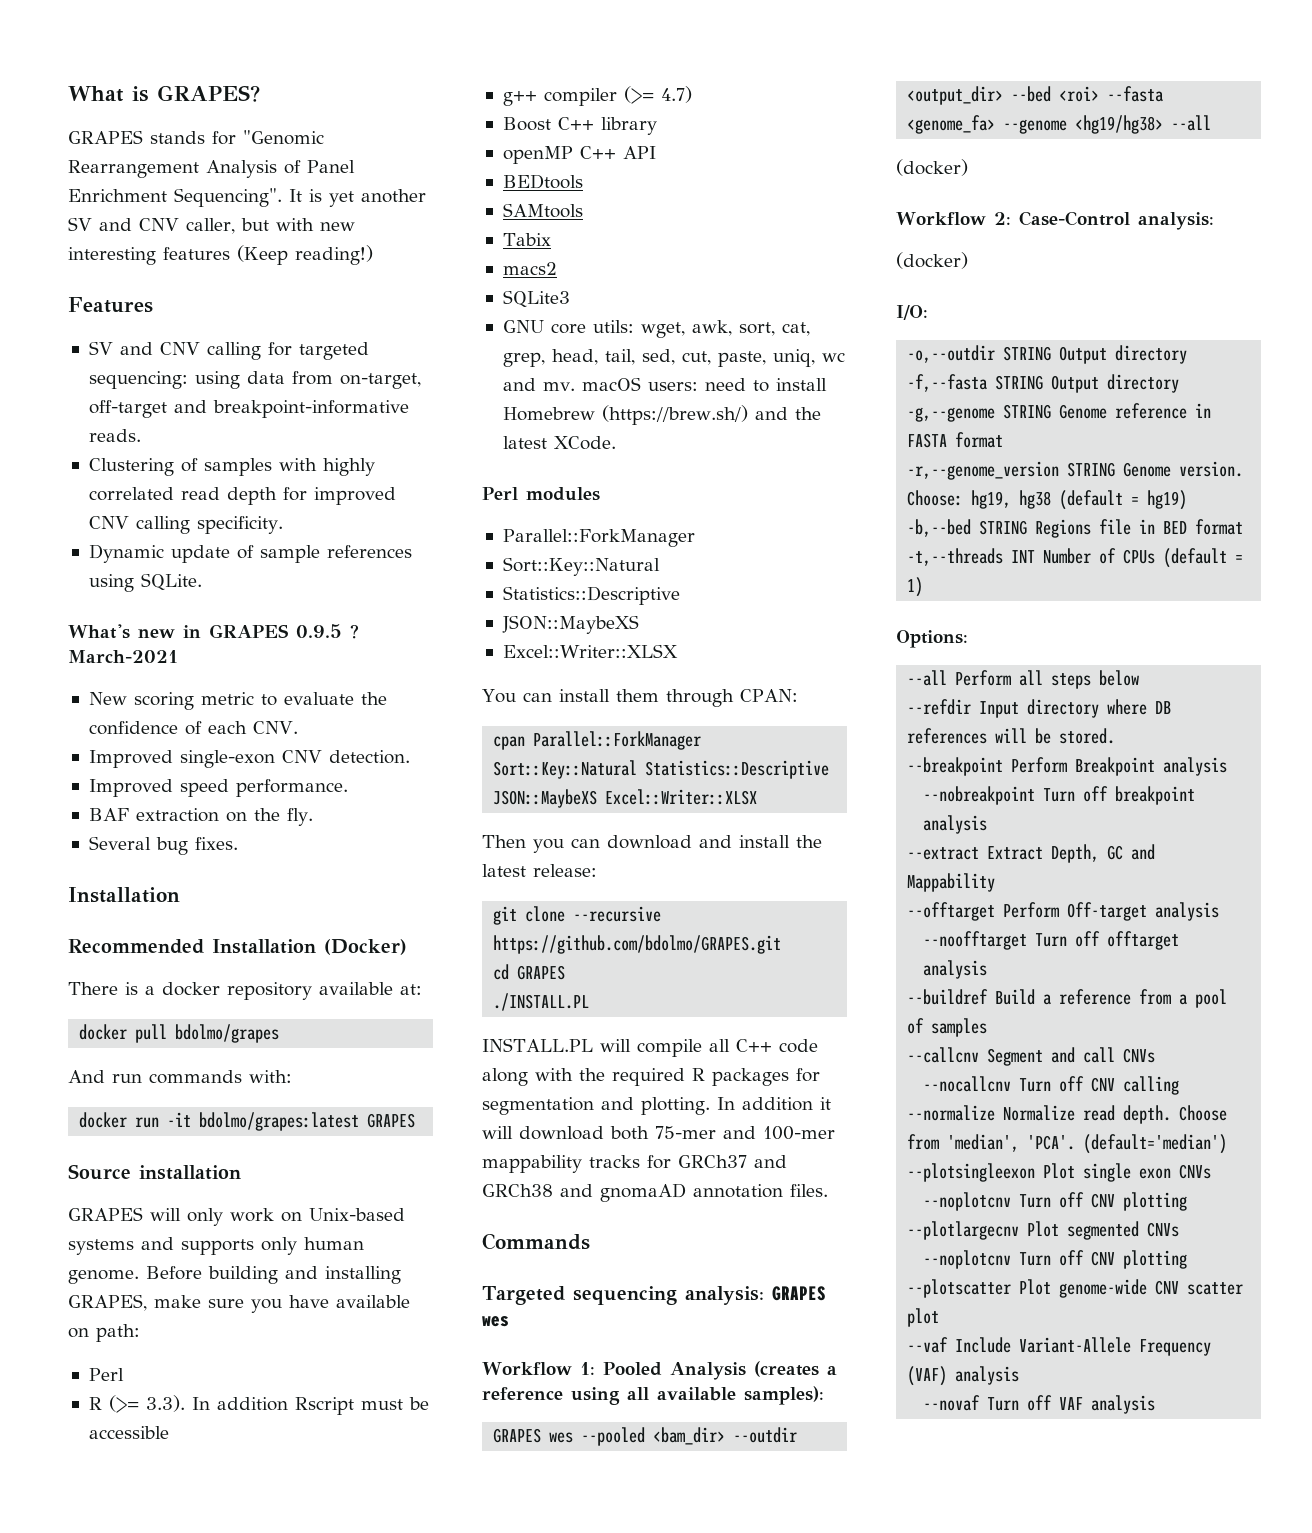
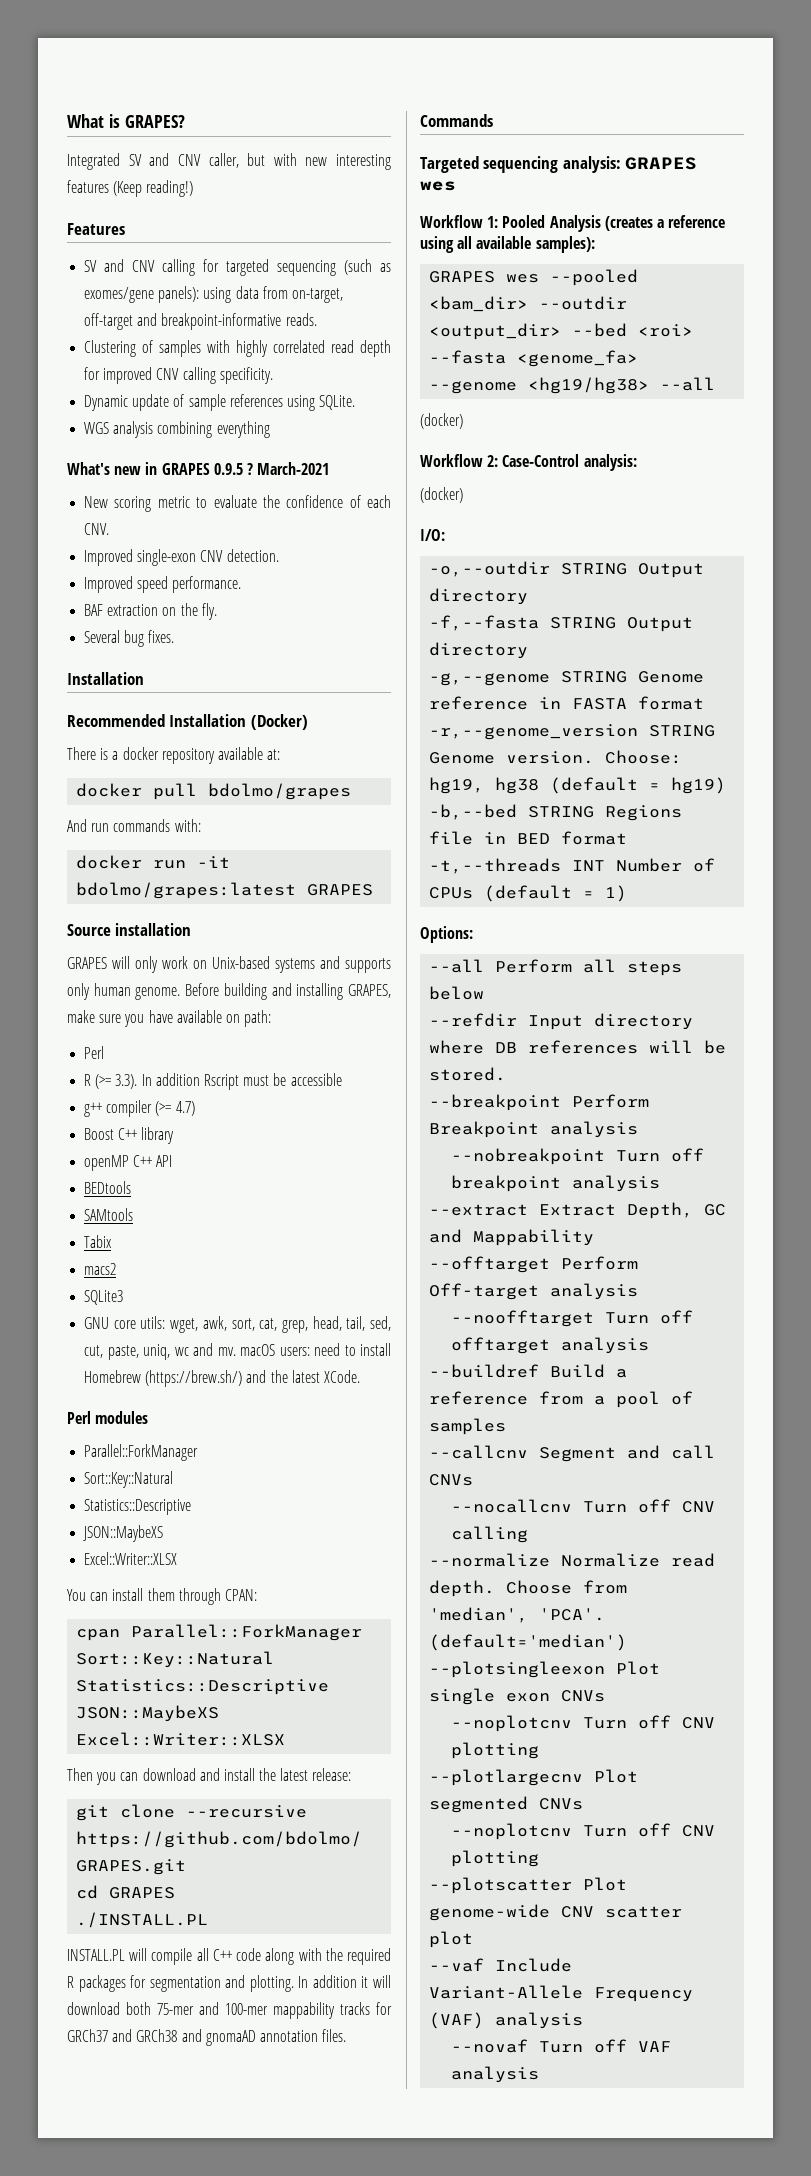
- GRAPES stands for "Genomic Rearrangement Analysis of Panel Enrichment Sequencing". It is yet another SV and CNV caller, but with new interesting features (Keep reading!)
+ Integrated SV and CNV caller, but with new interesting features (Keep reading!)
- SV and CNV calling for targeted sequencing: using data from on-target, off-target and breakpoint-informative reads.
+ SV and CNV calling for targeted sequencing (such as exomes/gene panels): using data from on-target, off-target and breakpoint-informative reads.
+ WGS analysis combining everything

